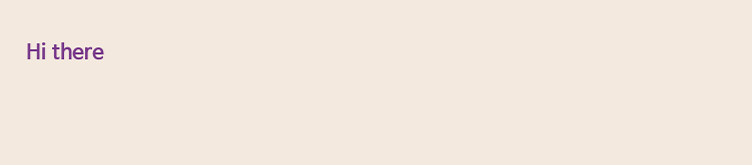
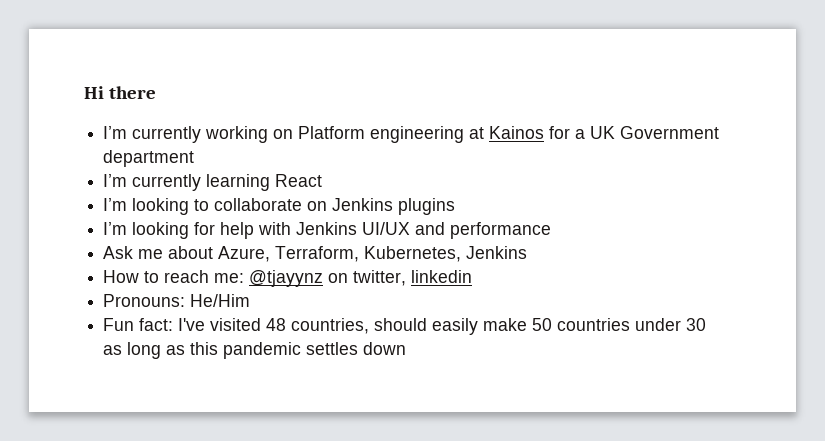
+ I’m currently working on Platform engineering at Kainos for a UK Government department
+ I’m currently learning React
+ I’m looking to collaborate on Jenkins plugins
+ I’m looking for help with Jenkins UI/UX and performance
+ Ask me about Azure, Terraform, Kubernetes, Jenkins
+ How to reach me: @tjayynz on twitter, linkedin
+ Pronouns: He/Him
+ Fun fact: I've visited 48 countries, should easily make 50 countries under 30 as long as this pandemic settles down

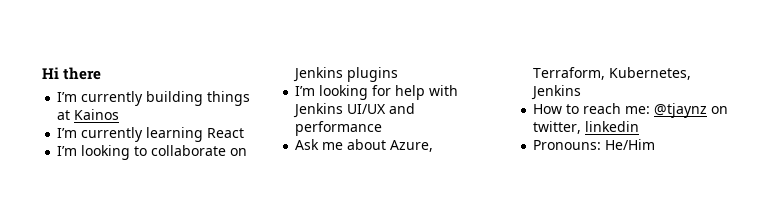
- I’m currently working on Platform engineering at Kainos for a UK Government department
+ I’m currently building things at Kainos
- How to reach me: @tjayynz on twitter, linkedin
+ How to reach me: @tjaynz on twitter, linkedin
- Fun fact: I've visited 48 countries, should easily make 50 countries under 30 as long as this pandemic settles down

